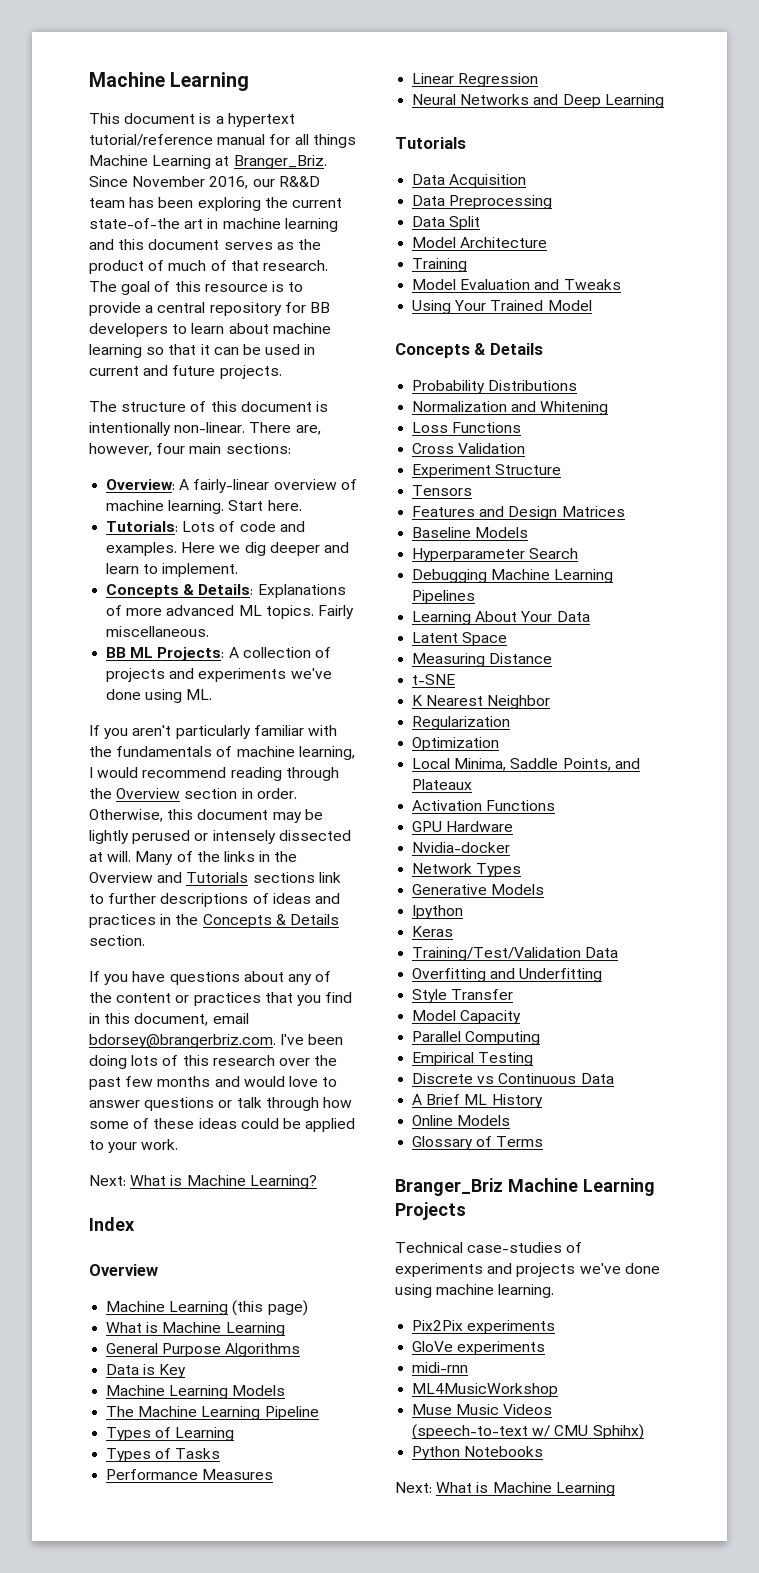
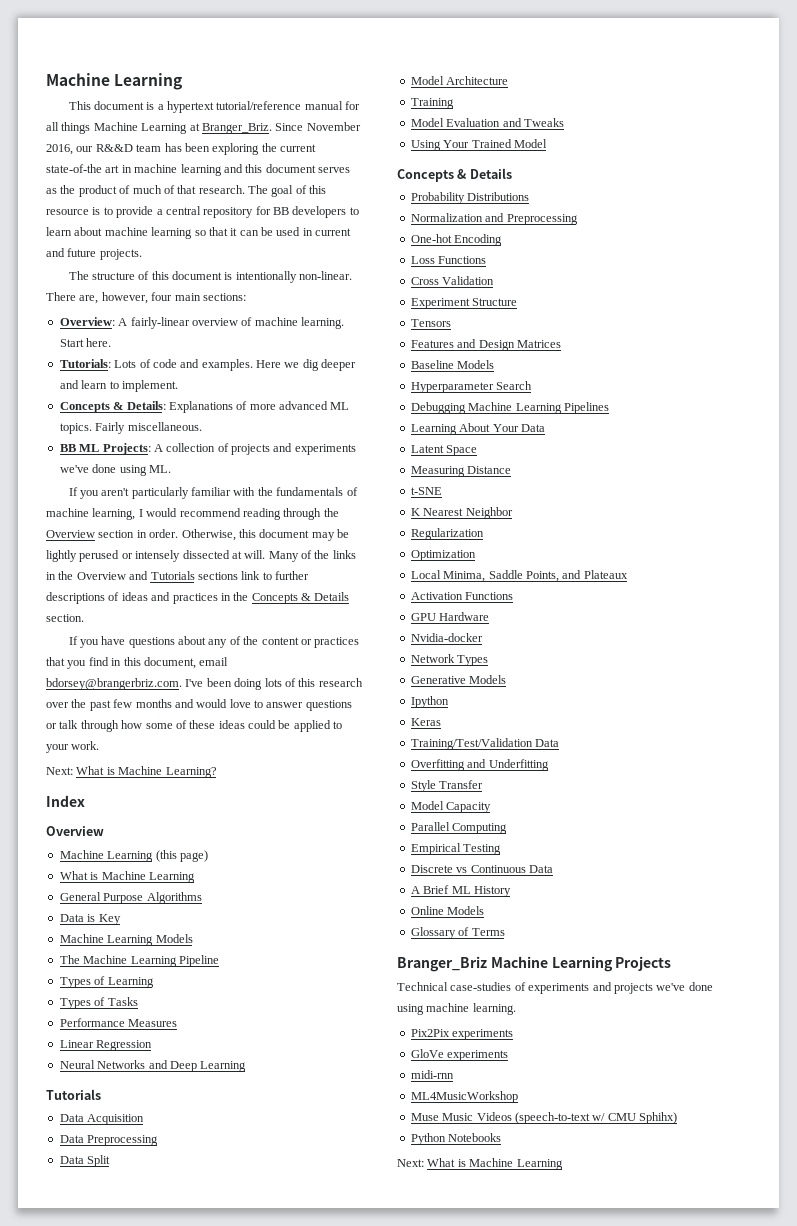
- Normalization and Whitening
+ Normalization and Preprocessing
+ One-hot Encoding

